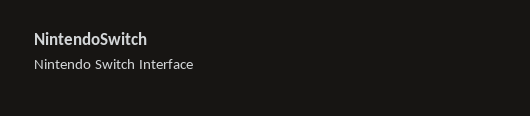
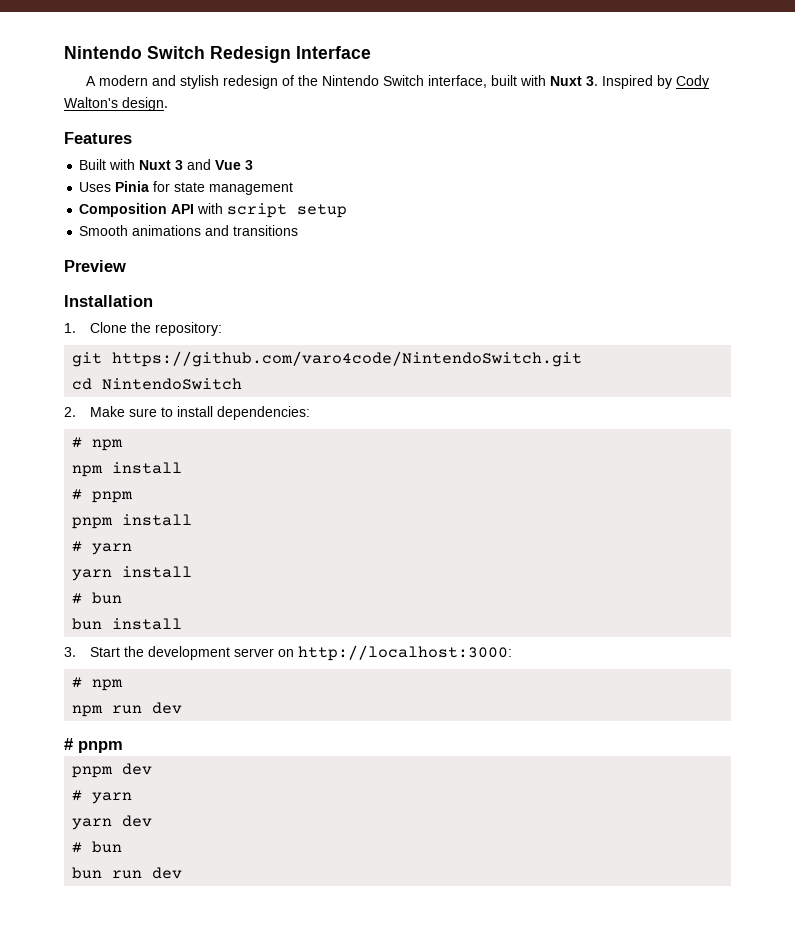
- NintendoSwitch
- Nintendo Switch Interface
+ Nintendo Switch Redesign Interface
+ A modern and stylish redesign of the Nintendo Switch interface, built with Nuxt 3. Inspired by Cody Walton's design.
+ Features
+ Built with Nuxt 3 and Vue 3
+ Uses Pinia for state management
+ Composition API with script setup
+ Smooth animations and transitions
+ Preview
+ Installation
+ 1. Clone the repository:
+ git https://github.com/varo4code/NintendoSwitch.git
+ cd NintendoSwitch
+ 2. Make sure to install dependencies:
+ # npm
+ npm install
+ # pnpm
+ pnpm install
+ # yarn
+ yarn install
+ # bun
+ bun install
+ 3. Start the development server on http://localhost:3000:
+ # npm
+ npm run dev
+ # pnpm
+ pnpm dev
+ # yarn
+ yarn dev
+ # bun
+ bun run dev

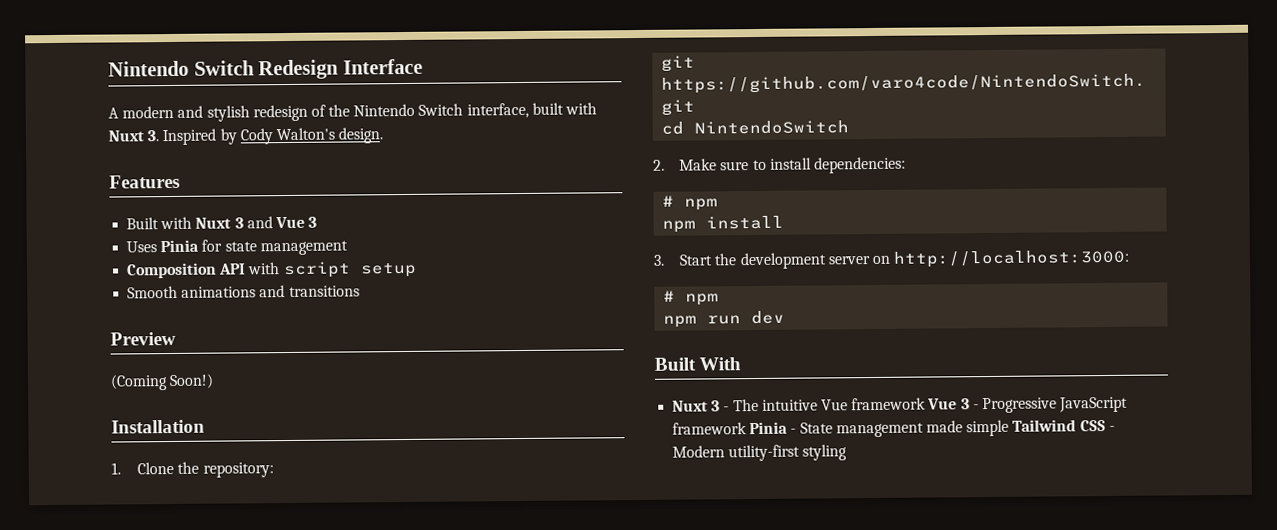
+ (Coming Soon!)
  npm install
- # pnpm
- pnpm install
- # yarn
- yarn install
- # bun
- bun install
  npm run dev
- # pnpm
- pnpm dev
- # yarn
- yarn dev
- # bun
- bun run dev
+ Built With
+ Nuxt 3 - The intuitive Vue framework Vue 3 - Progressive JavaScript framework Pinia - State management made simple Tailwind CSS - Modern utility-first styling

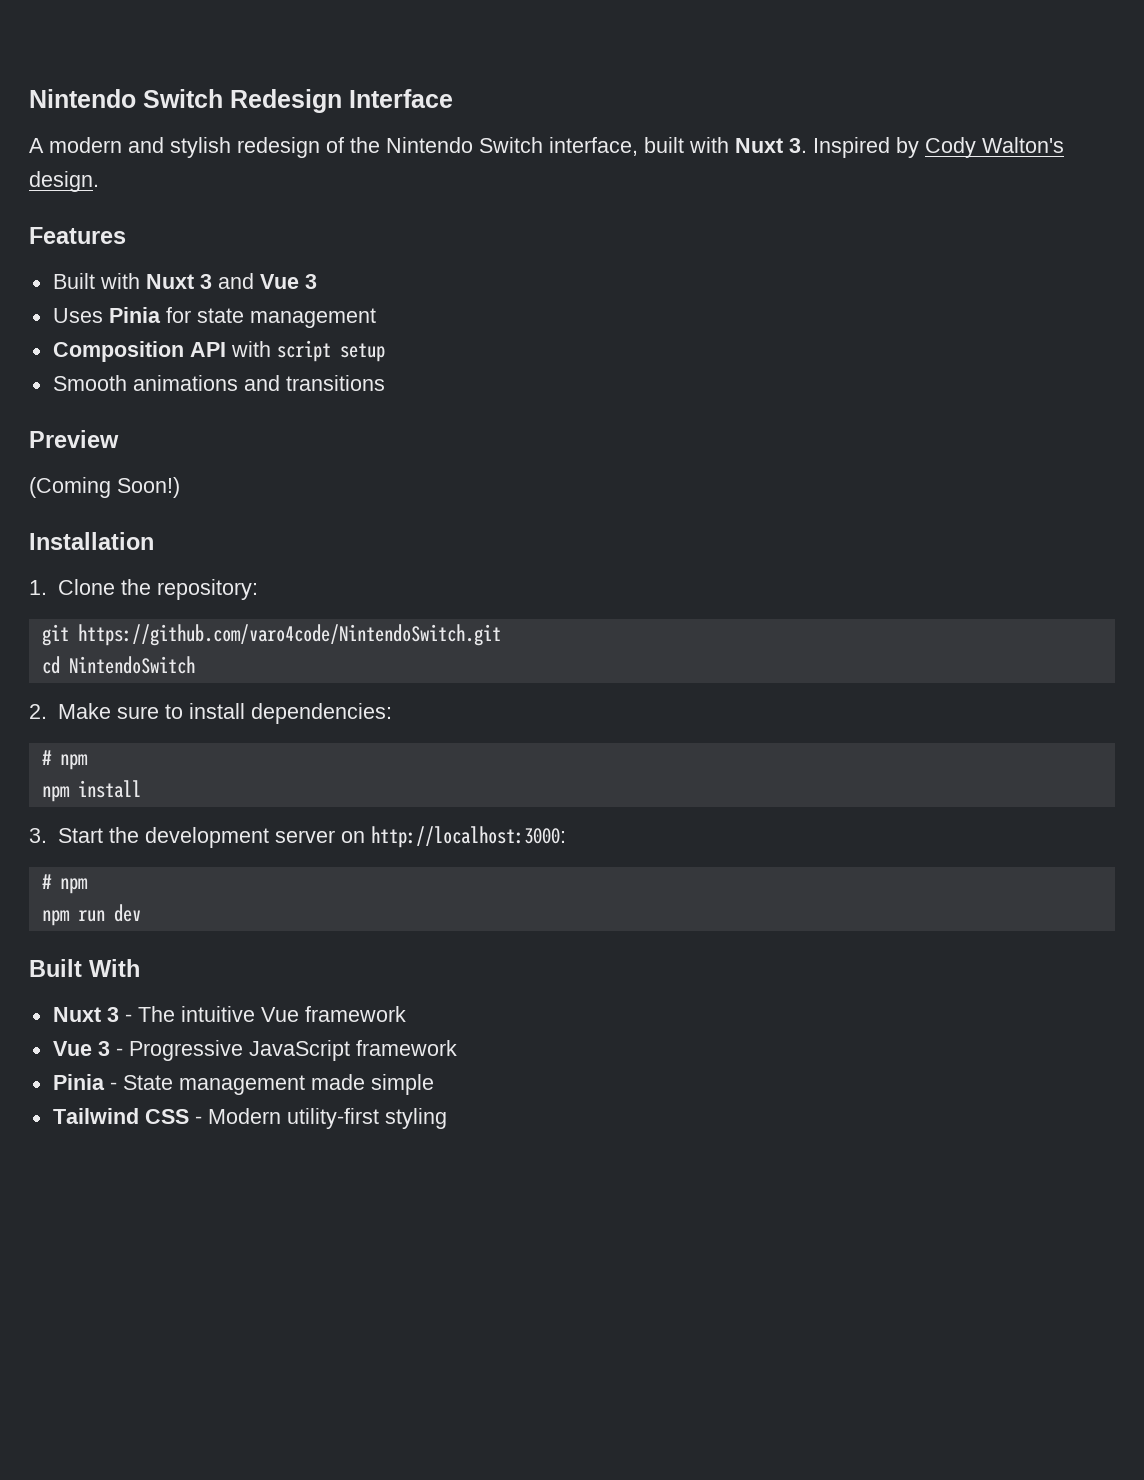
- Nuxt 3 - The intuitive Vue framework Vue 3 - Progressive JavaScript framework Pinia - State management made simple Tailwind CSS - Modern utility-first styling
+ Nuxt 3 - The intuitive Vue framework
+ Vue 3 - Progressive JavaScript framework
+ Pinia - State management made simple
+ Tailwind CSS - Modern utility-first styling

